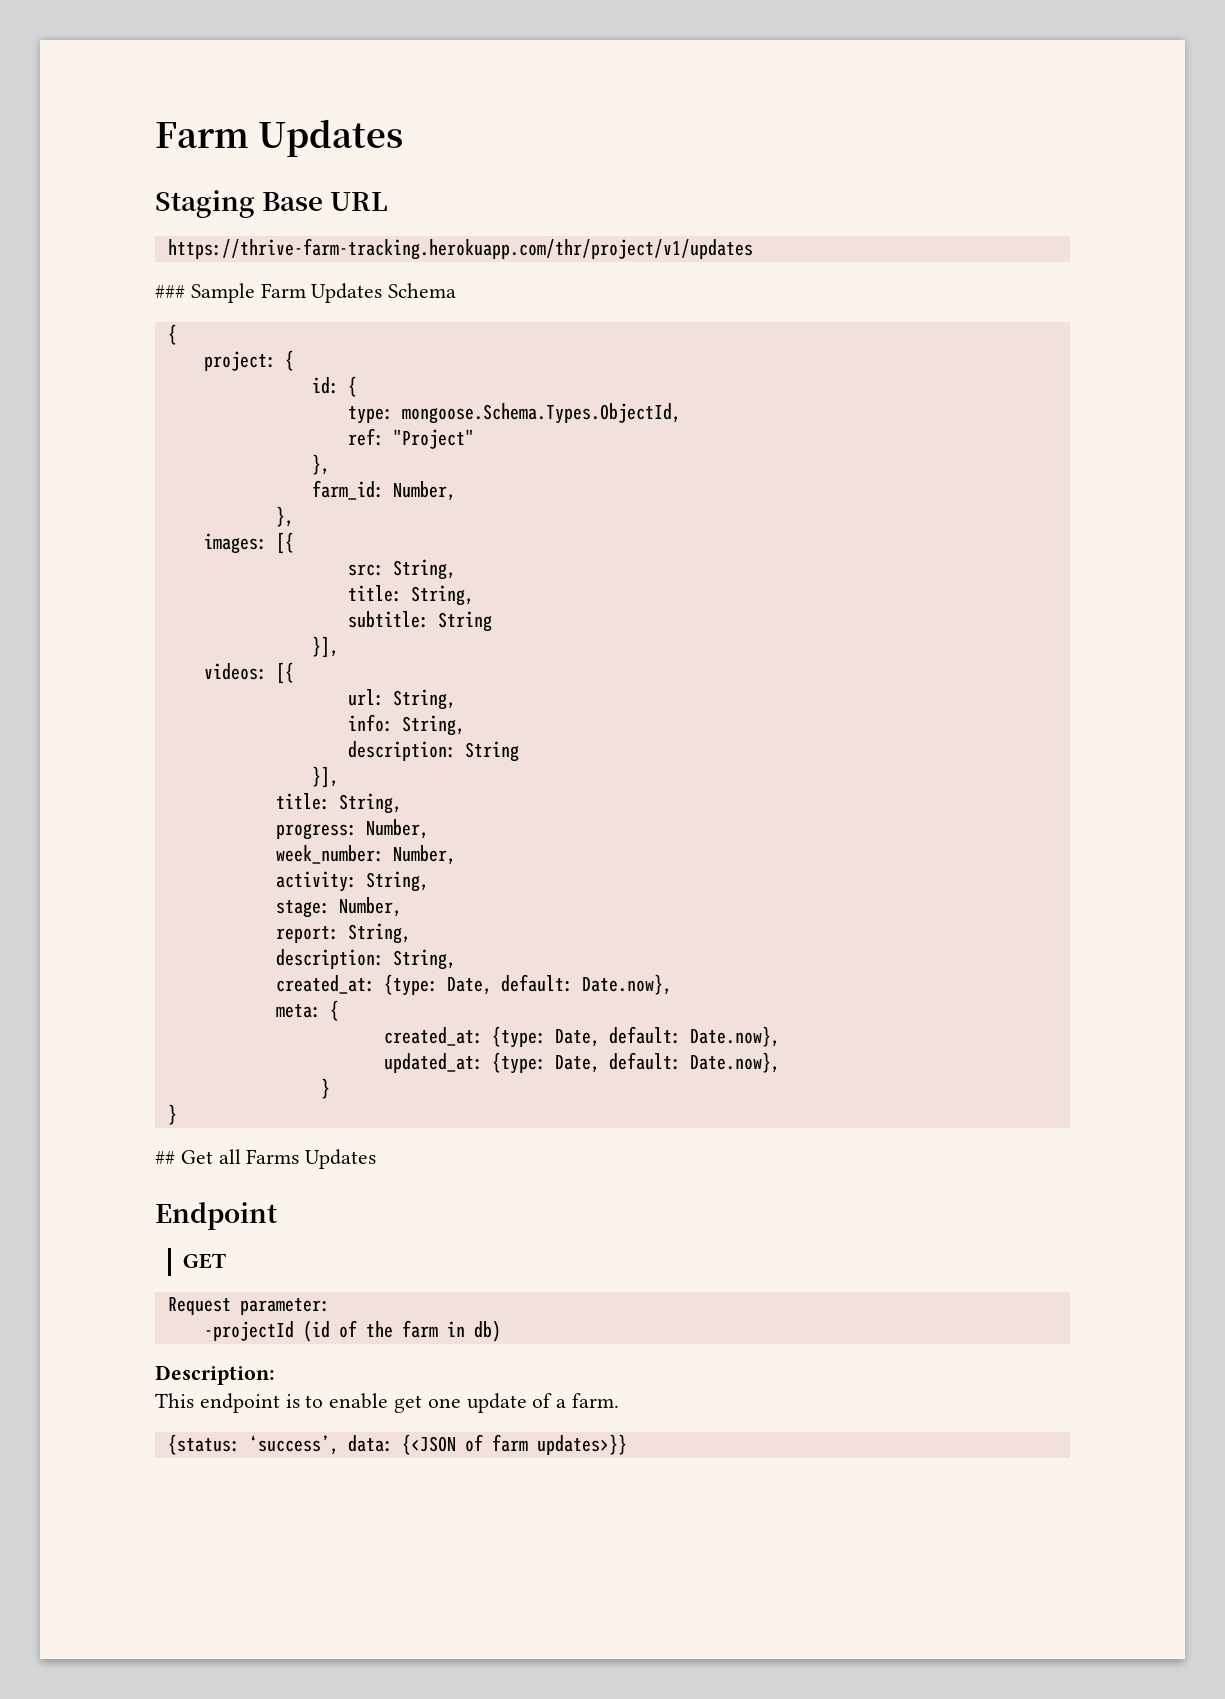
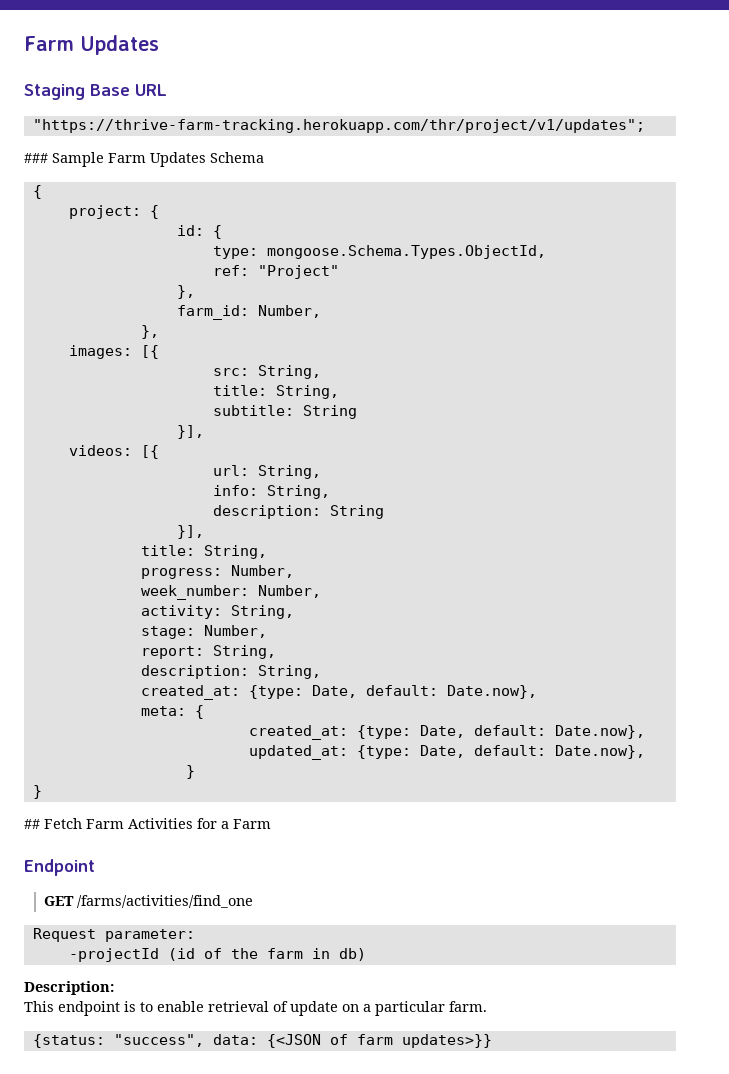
- https://thrive-farm-tracking.herokuapp.com/thr/project/v1/updates
+ "https://thrive-farm-tracking.herokuapp.com/thr/project/v1/updates";
- ## Get all Farms Updates
+ ## Fetch Farm Activities for a Farm
- GET
+ GET /farms/activities/find_one
- This endpoint is to enable get one update of a farm.
+ This endpoint is to enable retrieval of update on a particular farm.
- {status: ‘success’, data: {<JSON of farm updates>}}
+ {status: "success", data: {<JSON of farm updates>}}

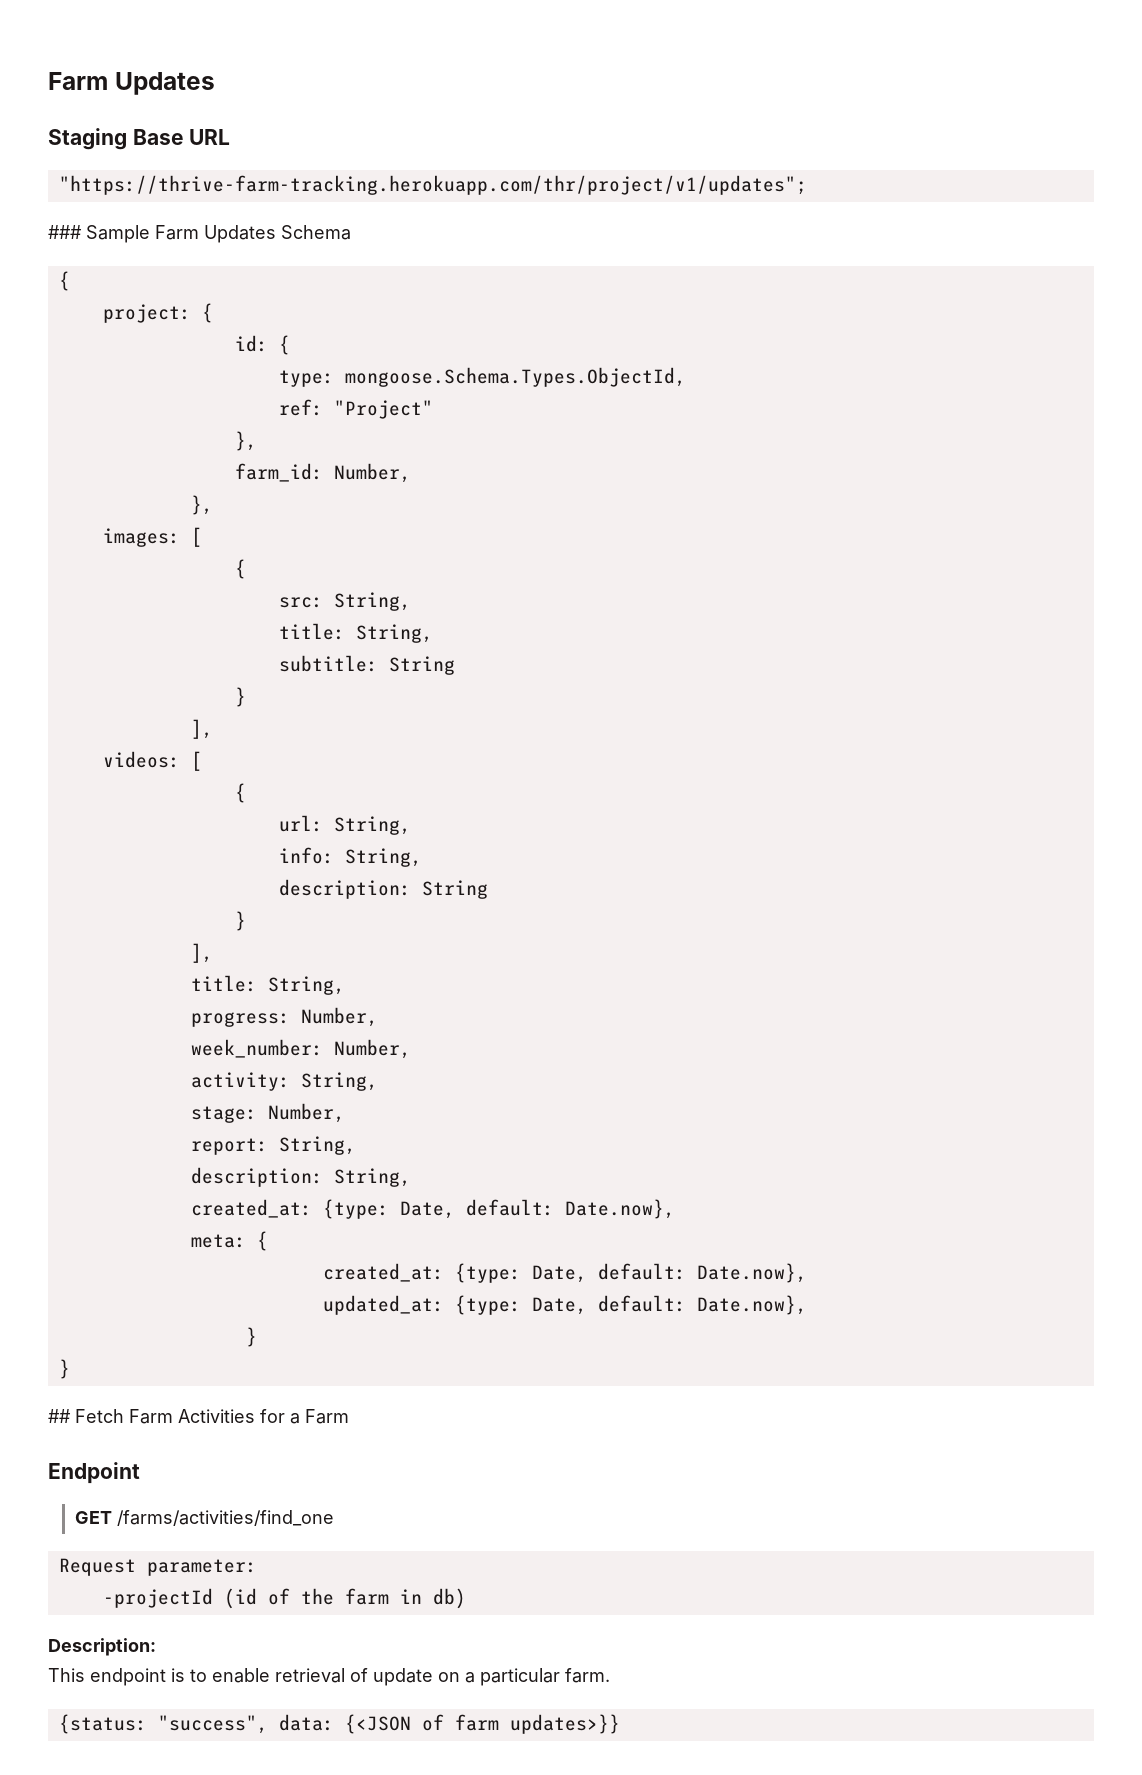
- images: [{
+ images: [
+ {
  subtitle: String
- }],
+ }
+ ],
- videos: [{
+ videos: [
+ {
  description: String
- }],
+ }
+ ],

